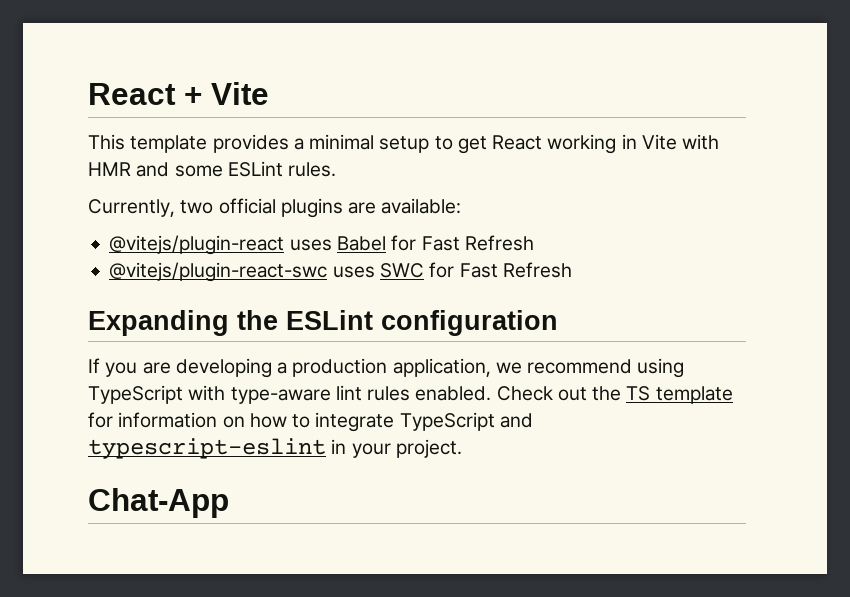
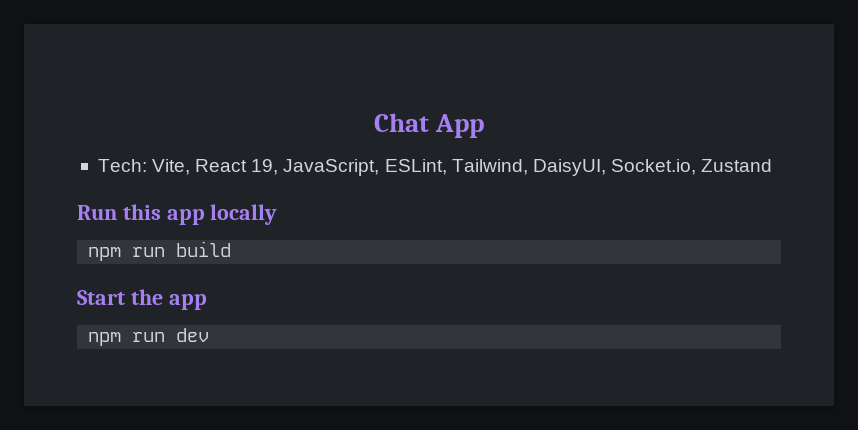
- React + Vite
- This template provides a minimal setup to get React working in Vite with HMR and some ESLint rules.
- Currently, two official plugins are available:
- @vitejs/plugin-react uses Babel for Fast Refresh
- @vitejs/plugin-react-swc uses SWC for Fast Refresh
- Expanding the ESLint configuration
- If you are developing a production application, we recommend using TypeScript with type-aware lint rules enabled. Check out the TS template for information on how to integrate TypeScript and typescript-eslint in your project.
- Chat-App
+ Chat App
+ Tech: Vite, React 19, JavaScript, ESLint, Tailwind, DaisyUI, Socket.io, Zustand
+ Run this app locally
+ npm run build
+ Start the app
+ npm run dev

